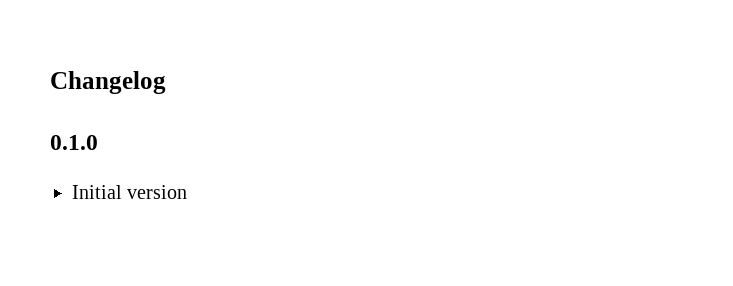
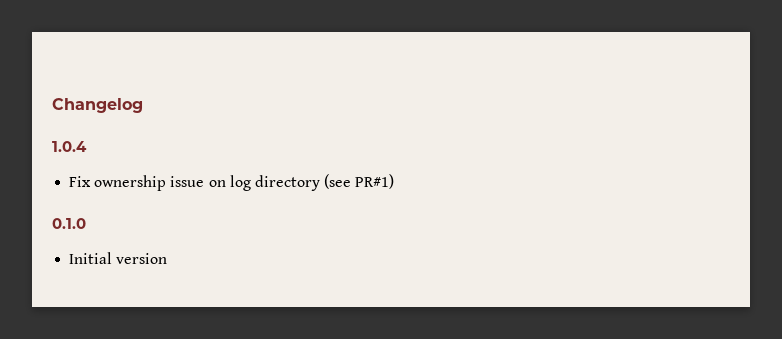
+ 1.0.4
+ Fix ownership issue on log directory (see PR#1)

